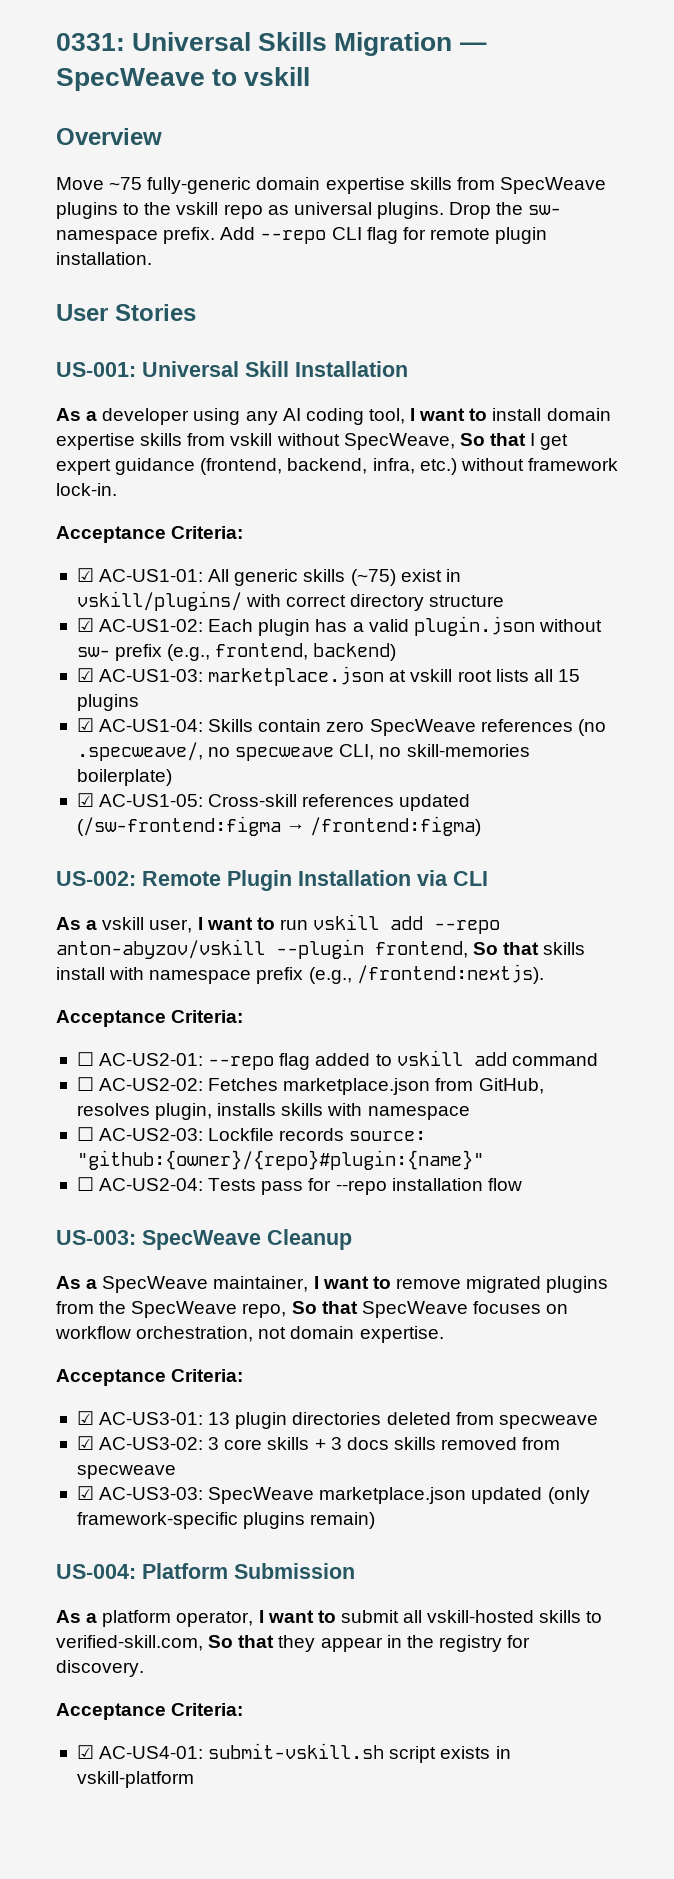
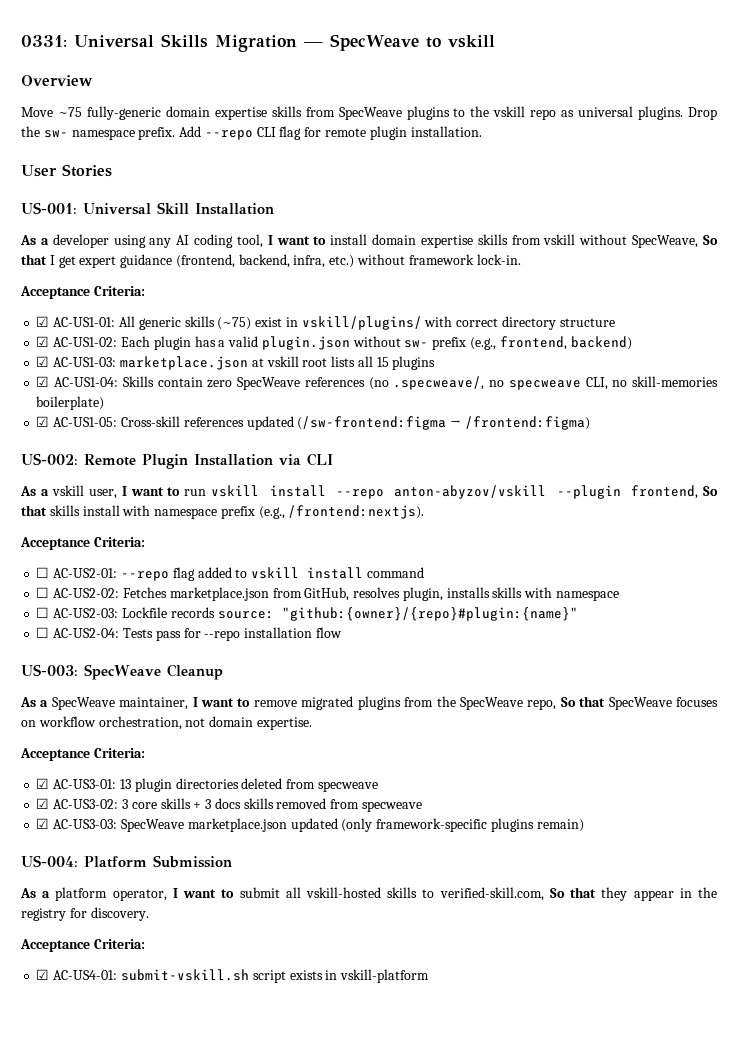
- As a vskill user, I want to run vskill add --repo anton-abyzov/vskill --plugin frontend, So that skills install with namespace prefix (e.g., /frontend:nextjs).
+ As a vskill user, I want to run vskill install --repo anton-abyzov/vskill --plugin frontend, So that skills install with namespace prefix (e.g., /frontend:nextjs).
- ☐ AC-US2-01: --repo flag added to vskill add command
+ ☐ AC-US2-01: --repo flag added to vskill install command

